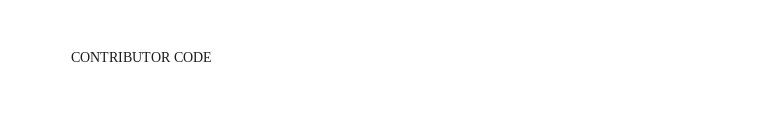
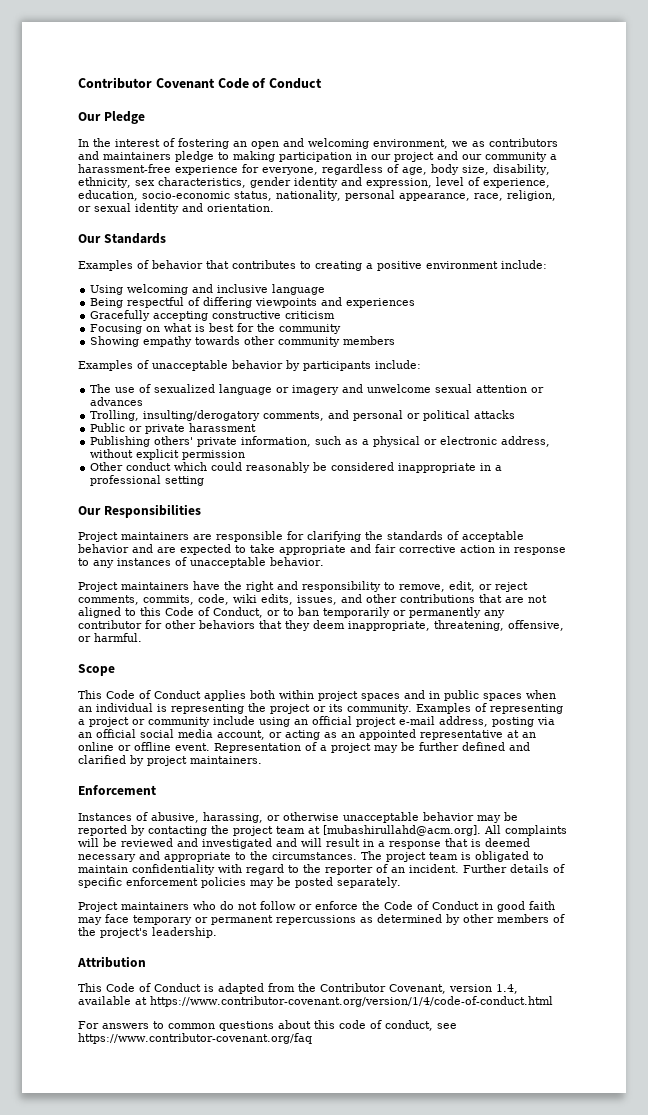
- CONTRIBUTOR CODE
+ Contributor Covenant Code of Conduct
+ Our Pledge
+ In the interest of fostering an open and welcoming environment, we as contributors and maintainers pledge to making participation in our project and our community a harassment-free experience for everyone, regardless of age, body size, disability, ethnicity, sex characteristics, gender identity and expression, level of experience, education, socio-economic status, nationality, personal appearance, race, religion, or sexual identity and orientation.
+ Our Standards
+ Examples of behavior that contributes to creating a positive environment include:
+ Using welcoming and inclusive language
+ Being respectful of differing viewpoints and experiences
+ Gracefully accepting constructive criticism
+ Focusing on what is best for the community
+ Showing empathy towards other community members
+ Examples of unacceptable behavior by participants include:
+ The use of sexualized language or imagery and unwelcome sexual attention or advances
+ Trolling, insulting/derogatory comments, and personal or political attacks
+ Public or private harassment
+ Publishing others' private information, such as a physical or electronic address, without explicit permission
+ Other conduct which could reasonably be considered inappropriate in a professional setting
+ Our Responsibilities
+ Project maintainers are responsible for clarifying the standards of acceptable behavior and are expected to take appropriate and fair corrective action in response to any instances of unacceptable behavior.
+ Project maintainers have the right and responsibility to remove, edit, or reject comments, commits, code, wiki edits, issues, and other contributions that are not aligned to this Code of Conduct, or to ban temporarily or permanently any contributor for other behaviors that they deem inappropriate, threatening, offensive, or harmful.
+ Scope
+ This Code of Conduct applies both within project spaces and in public spaces when an individual is representing the project or its community. Examples of representing a project or community include using an official project e-mail address, posting via an official social media account, or acting as an appointed representative at an online or offline event. Representation of a project may be further defined and clarified by project maintainers.
+ Enforcement
+ Instances of abusive, harassing, or otherwise unacceptable behavior may be reported by contacting the project team at [mubashirullahd@acm.org]. All complaints will be reviewed and investigated and will result in a response that is deemed necessary and appropriate to the circumstances. The project team is obligated to maintain confidentiality with regard to the reporter of an incident. Further details of specific enforcement policies may be posted separately.
+ Project maintainers who do not follow or enforce the Code of Conduct in good faith may face temporary or permanent repercussions as determined by other members of the project's leadership.
+ Attribution
+ This Code of Conduct is adapted from the Contributor Covenant, version 1.4, available at https://www.contributor-covenant.org/version/1/4/code-of-conduct.html
+ For answers to common questions about this code of conduct, see https://www.contributor-covenant.org/faq

